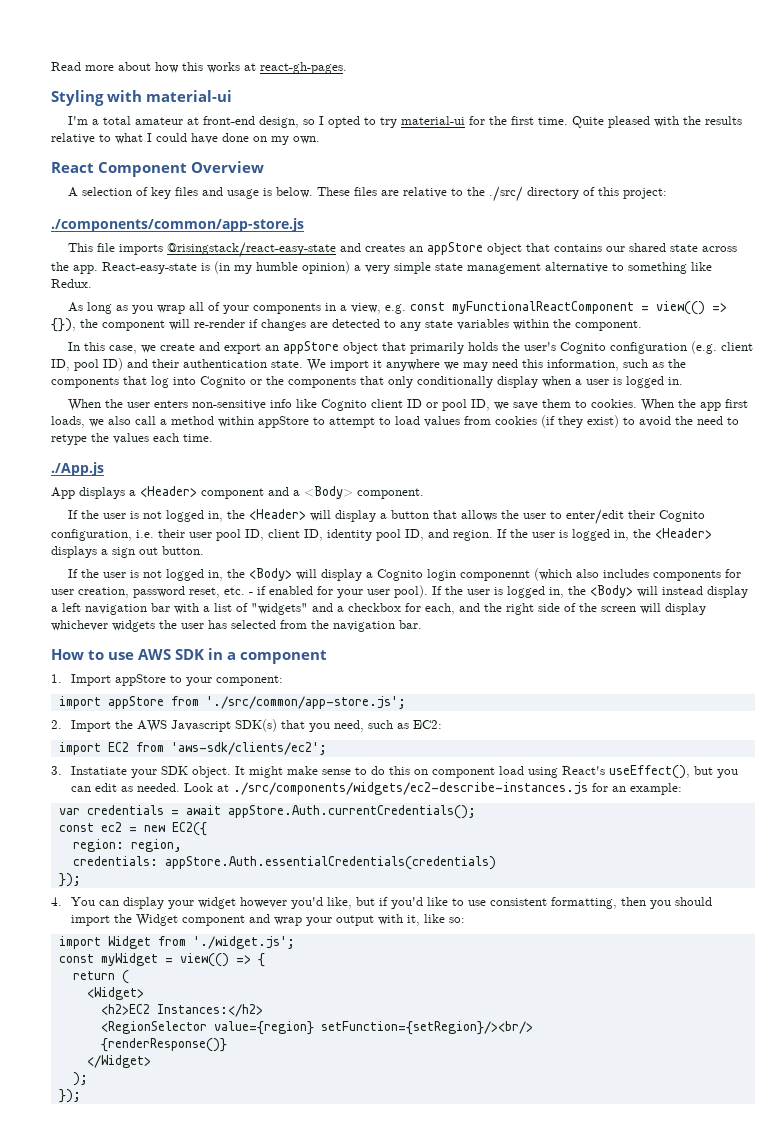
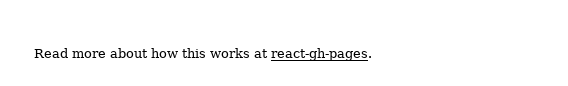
- Styling with material-ui
- I'm a total amateur at front-end design, so I opted to try material-ui for the first time. Quite pleased with the results relative to what I could have done on my own.
- React Component Overview
- A selection of key files and usage is below. These files are relative to the ./src/ directory of this project:
- ./components/common/app-store.js
- This file imports @risingstack/react-easy-state and creates an appStore object that contains our shared state across the app. React-easy-state is (in my humble opinion) a very simple state management alternative to something like Redux.
- As long as you wrap all of your components in a view, e.g. const myFunctionalReactComponent = view(() => {}), the component will re-render if changes are detected to any state variables within the component.
- In this case, we create and export an appStore object that primarily holds the user's Cognito configuration (e.g. client ID, pool ID) and their authentication state. We import it anywhere we may need this information, such as the components that log into Cognito or the components that only conditionally display when a user is logged in.
- When the user enters non-sensitive info like Cognito client ID or pool ID, we save them to cookies. When the app first loads, we also call a method within appStore to attempt to load values from cookies (if they exist) to avoid the need to retype the values each time.
- ./App.js
- App displays a <Header> component and a <Body> component.
- If the user is not logged in, the <Header> will display a button that allows the user to enter/edit their Cognito configuration, i.e. their user pool ID, client ID, identity pool ID, and region. If the user is logged in, the <Header> displays a sign out button.
- If the user is not logged in, the <Body> will display a Cognito login componennt (which also includes components for user creation, password reset, etc. - if enabled for your user pool). If the user is logged in, the <Body> will instead display a left navigation bar with a list of "widgets" and a checkbox for each, and the right side of the screen will display whichever widgets the user has selected from the navigation bar.
- How to use AWS SDK in a component
- 1. Import appStore to your component:
- import appStore from './src/common/app-store.js';
- 2. Import the AWS Javascript SDK(s) that you need, such as EC2:
- import EC2 from 'aws-sdk/clients/ec2';
- 3. Instatiate your SDK object. It might make sense to do this on component load using React's useEffect(), but you can edit as needed. Look at ./src/components/widgets/ec2-describe-instances.js for an example:
- var credentials = await appStore.Auth.currentCredentials();
- const ec2 = new EC2({
- region: region,
- credentials: appStore.Auth.essentialCredentials(credentials)
- });
- 4. You can display your widget however you'd like, but if you'd like to use consistent formatting, then you should import the Widget component and wrap your output with it, like so:
- import Widget from './widget.js';
- const myWidget = view(() => {
- return (
- <Widget>
- <h2>EC2 Instances:</h2>
- <RegionSelector value={region} setFunction={setRegion}/><br/>
- {renderResponse()}
- </Widget>
- );
- });

